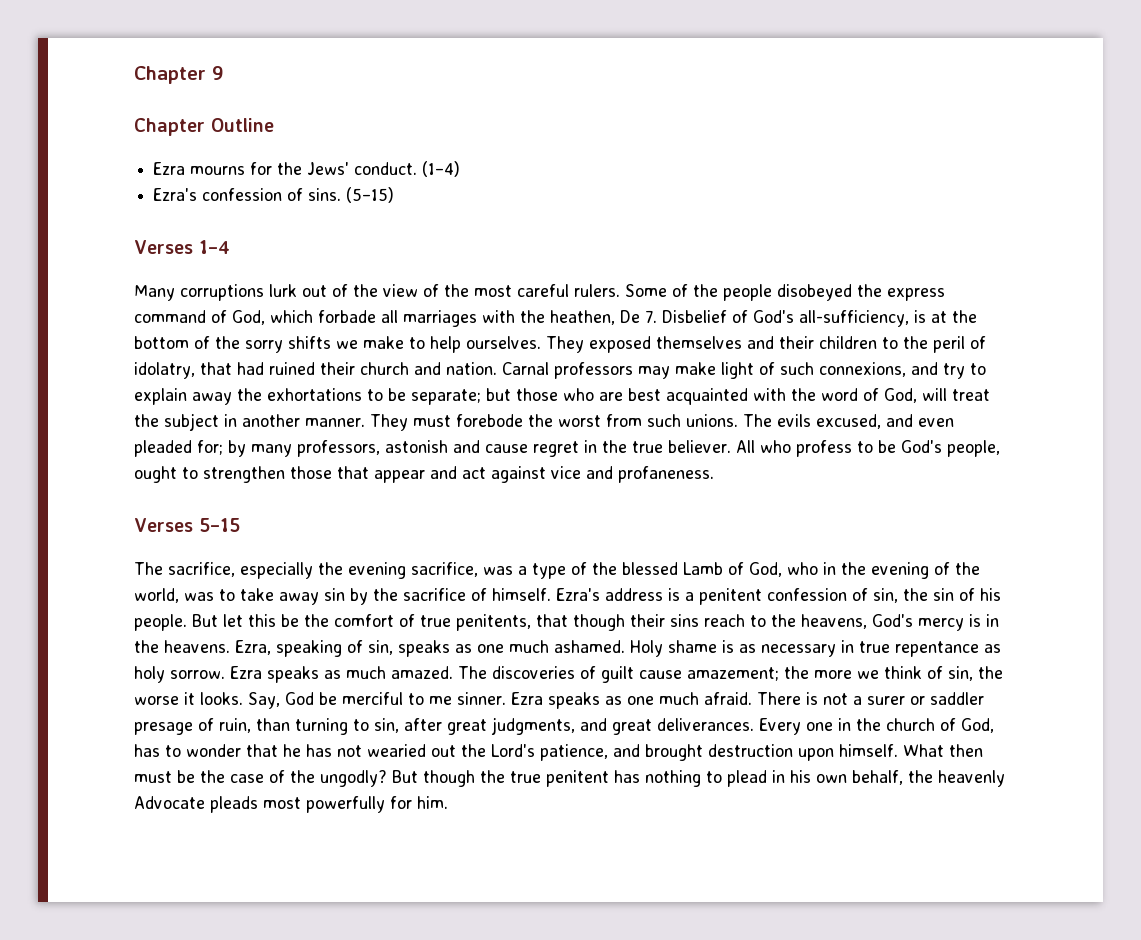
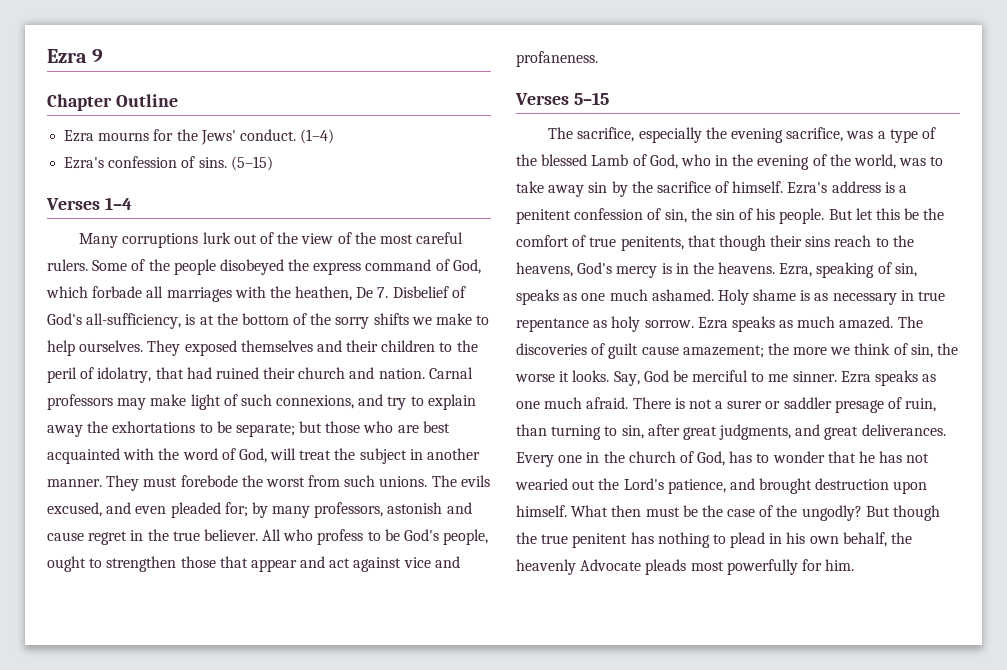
- Chapter 9
+ Ezra 9

